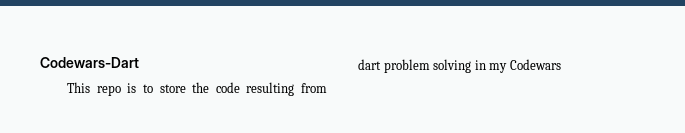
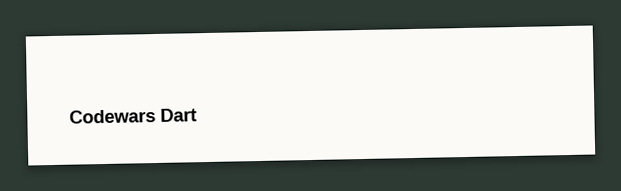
- Codewars-Dart
- This repo is to store the code resulting from dart problem solving in my Codewars
+ Codewars Dart

